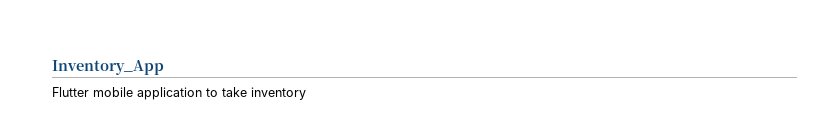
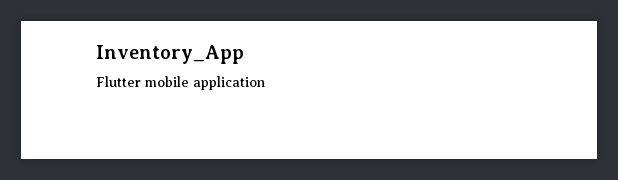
- Flutter mobile application to take inventory
+ Flutter mobile application

